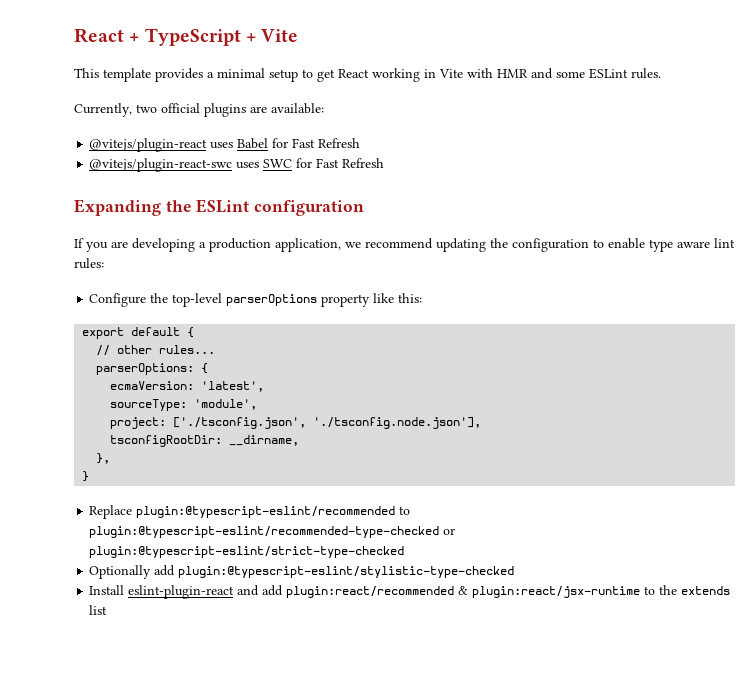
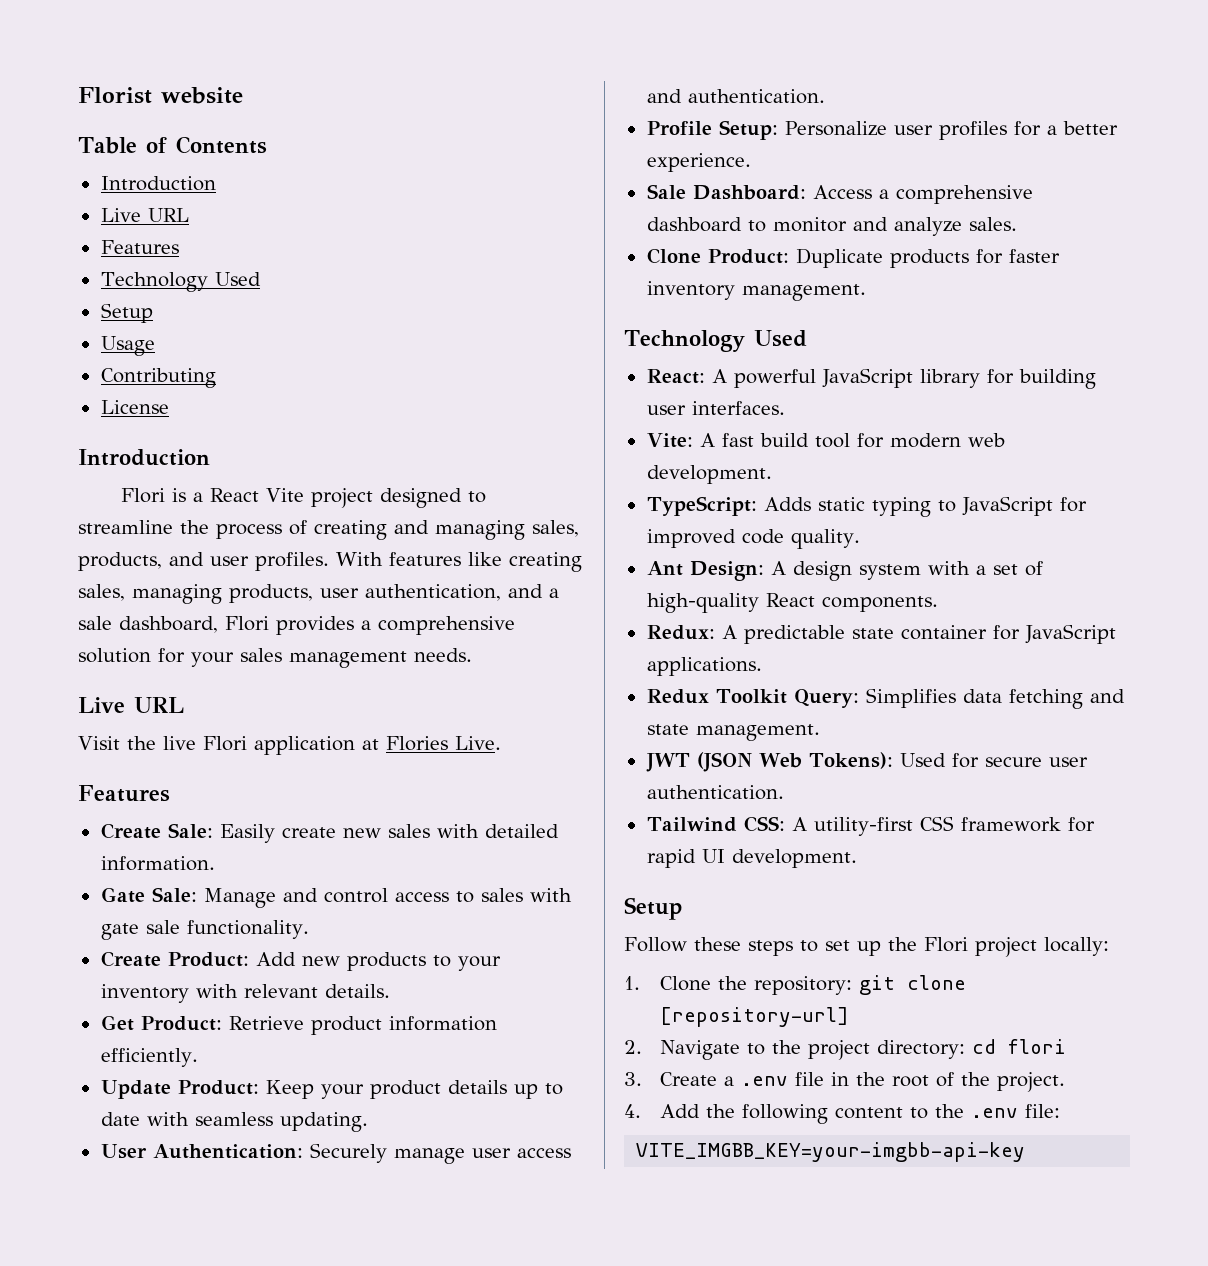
- React + TypeScript + Vite
- This template provides a minimal setup to get React working in Vite with HMR and some ESLint rules.
- Currently, two official plugins are available:
- @vitejs/plugin-react uses Babel for Fast Refresh
- @vitejs/plugin-react-swc uses SWC for Fast Refresh
- Expanding the ESLint configuration
- If you are developing a production application, we recommend updating the configuration to enable type aware lint rules:
- Configure the top-level parserOptions property like this:
- export default {
- // other rules...
- parserOptions: {
- ecmaVersion: 'latest',
- sourceType: 'module',
- project: ['./tsconfig.json', './tsconfig.node.json'],
- tsconfigRootDir: __dirname,
- },
- }
- Replace plugin:@typescript-eslint/recommended to plugin:@typescript-eslint/recommended-type-checked or plugin:@typescript-eslint/strict-type-checked
- Optionally add plugin:@typescript-eslint/stylistic-type-checked
- Install eslint-plugin-react and add plugin:react/recommended & plugin:react/jsx-runtime to the extends list
+ Florist website
+ Table of Contents
+ Introduction
+ Live URL
+ Features
+ Technology Used
+ Setup
+ Usage
+ Contributing
+ License
+ Introduction
+ Flori is a React Vite project designed to streamline the process of creating and managing sales, products, and user profiles. With features like creating sales, managing products, user authentication, and a sale dashboard, Flori provides a comprehensive solution for your sales management needs.
+ Live URL
+ Visit the live Flori application at Flories Live.
+ Features
+ Create Sale: Easily create new sales with detailed information.
+ Gate Sale: Manage and control access to sales with gate sale functionality.
+ Create Product: Add new products to your inventory with relevant details.
+ Get Product: Retrieve product information efficiently.
+ Update Product: Keep your product details up to date with seamless updating.
+ User Authentication: Securely manage user access and authentication.
+ Profile Setup: Personalize user profiles for a better experience.
+ Sale Dashboard: Access a comprehensive dashboard to monitor and analyze sales.
+ Clone Product: Duplicate products for faster inventory management.
+ Technology Used
+ React: A powerful JavaScript library for building user interfaces.
+ Vite: A fast build tool for modern web development.
+ TypeScript: Adds static typing to JavaScript for improved code quality.
+ Ant Design: A design system with a set of high-quality React components.
+ Redux: A predictable state container for JavaScript applications.
+ Redux Toolkit Query: Simplifies data fetching and state management.
+ JWT (JSON Web Tokens): Used for secure user authentication.
+ Tailwind CSS: A utility-first CSS framework for rapid UI development.
+ Setup
+ Follow these steps to set up the Flori project locally:
+ 1. Clone the repository: git clone [repository-url]
+ 2. Navigate to the project directory: cd flori
+ 3. Create a .env file in the root of the project.
+ 4. Add the following content to the .env file:
+ VITE_IMGBB_KEY=your-imgbb-api-key

